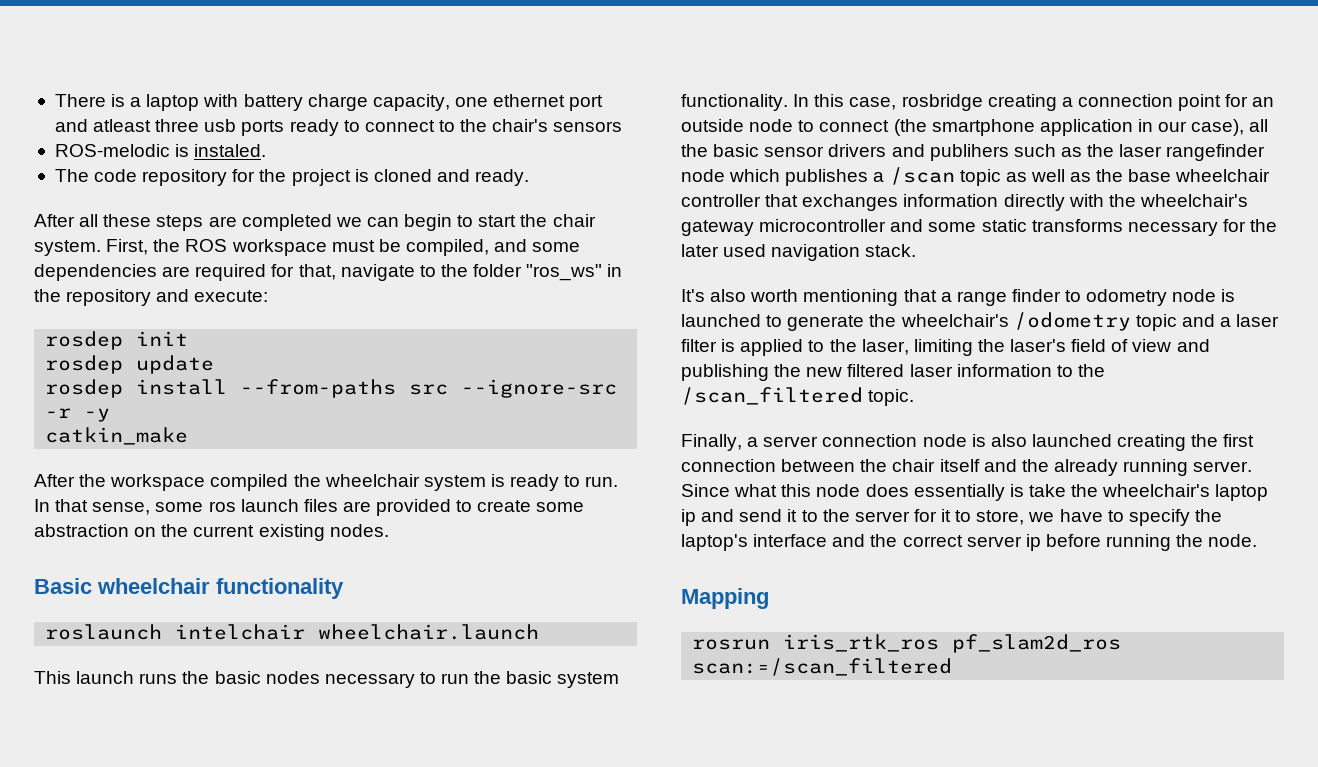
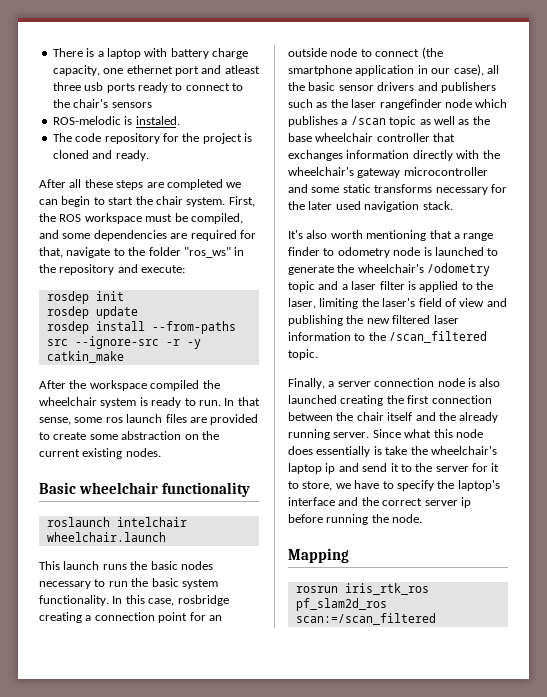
- In this case, rosbridge creating a connection point for an outside node to connect (the smartphone application in our case), all the basic sensor drivers and publihers such as the laser rangefinder node which publishes a /scan topic as well as the base wheelchair controller that exchanges information directly with the wheelchair's gateway microcontroller and some static transforms necessary for the later used navigation stack.
+ In this case, rosbridge creating a connection point for an outside node to connect (the smartphone application in our case), all the basic sensor drivers and publishers such as the laser rangefinder node which publishes a /scan topic as well as the base wheelchair controller that exchanges information directly with the wheelchair's gateway microcontroller and some static transforms necessary for the later used navigation stack.

